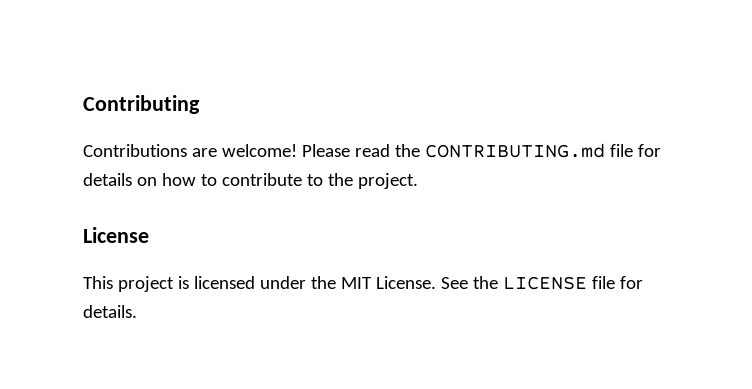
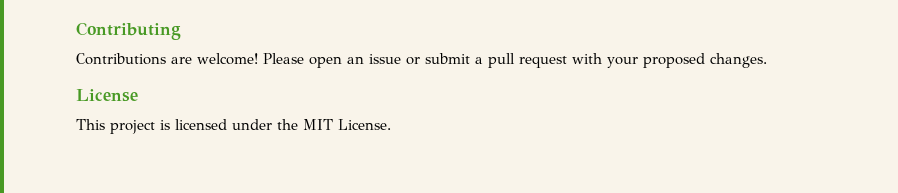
- Please read the CONTRIBUTING.md file for details on how to contribute to the project.
+ Please open an issue or submit a pull request with your proposed changes.
- See the LICENSE file for details.

